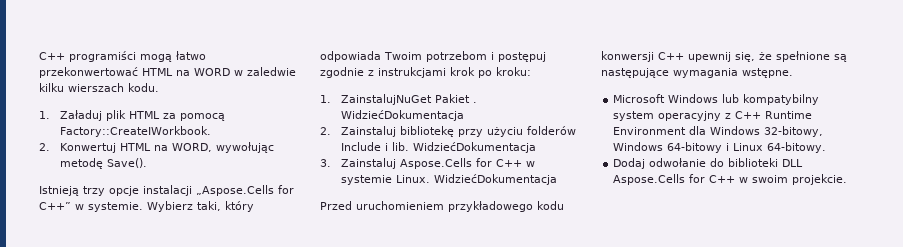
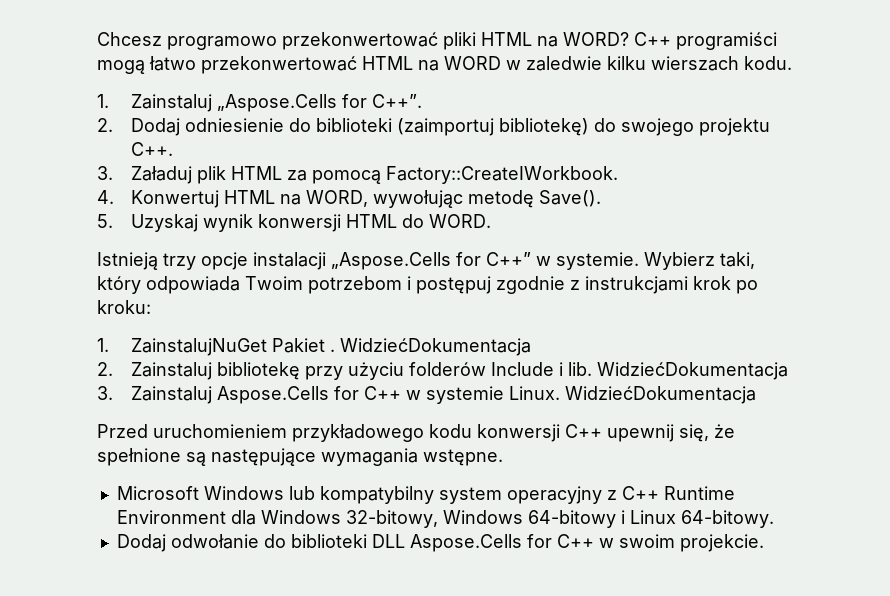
+ Chcesz programowo przekonwertować pliki HTML na WORD?
- 1. Załaduj plik HTML za pomocą Factory::CreateIWorkbook.
+ 1. Zainstaluj „Aspose.Cells for C++”.
+ 2. Dodaj odniesienie do biblioteki (zaimportuj bibliotekę) do swojego projektu C++.
+ 3. Załaduj plik HTML za pomocą Factory::CreateIWorkbook.
- 2. Konwertuj HTML na WORD, wywołując metodę Save().
+ 4. Konwertuj HTML na WORD, wywołując metodę Save().
+ 5. Uzyskaj wynik konwersji HTML do WORD.

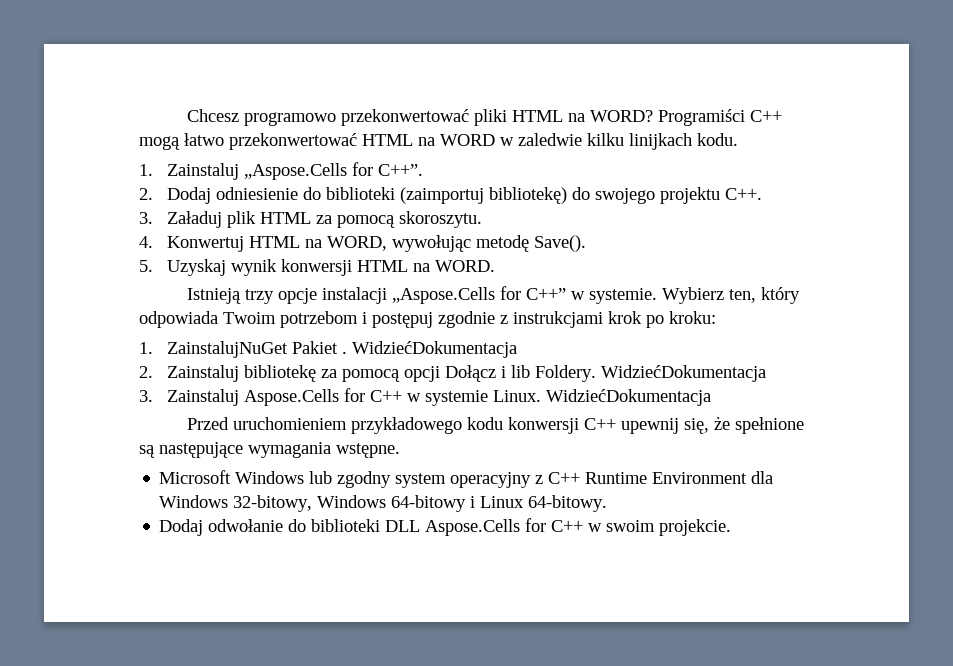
- C++ programiści mogą łatwo przekonwertować HTML na WORD w zaledwie kilku wierszach kodu.
+ Programiści C++ mogą łatwo przekonwertować HTML na WORD w zaledwie kilku linijkach kodu.
- 3. Załaduj plik HTML za pomocą Factory::CreateIWorkbook.
+ 3. Załaduj plik HTML za pomocą skoroszytu.
- 5. Uzyskaj wynik konwersji HTML do WORD.
+ 5. Uzyskaj wynik konwersji HTML na WORD.
- Wybierz taki, który odpowiada Twoim potrzebom i postępuj zgodnie z instrukcjami krok po kroku:
+ Wybierz ten, który odpowiada Twoim potrzebom i postępuj zgodnie z instrukcjami krok po kroku:
- 2. Zainstaluj bibliotekę przy użyciu folderów Include i lib.
+ 2. Zainstaluj bibliotekę za pomocą opcji Dołącz i lib Foldery.
- Microsoft Windows lub kompatybilny system operacyjny z C++ Runtime Environment dla Windows 32-bitowy, Windows 64-bitowy i Linux 64-bitowy.
+ Microsoft Windows lub zgodny system operacyjny z C++ Runtime Environment dla Windows 32-bitowy, Windows 64-bitowy i Linux 64-bitowy.

